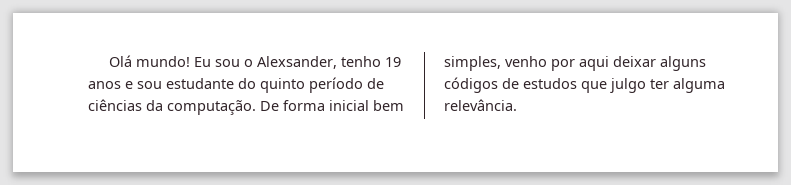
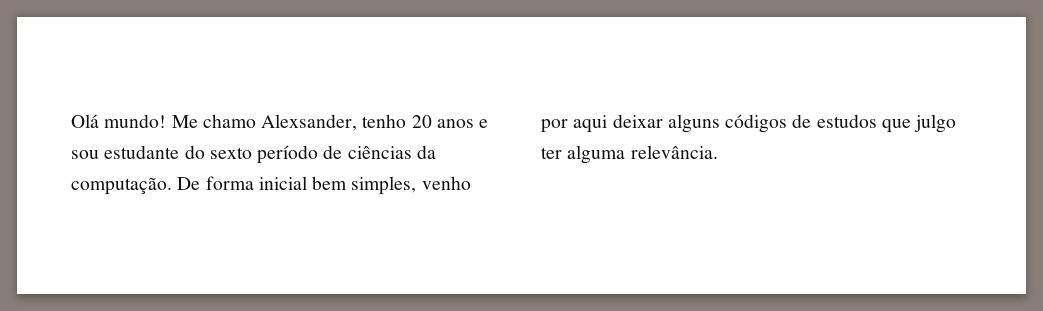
- Eu sou o Alexsander, tenho 19 anos e sou estudante do quinto período de ciências da computação.
+ Me chamo Alexsander, tenho 20 anos e sou estudante do sexto período de ciências da computação.

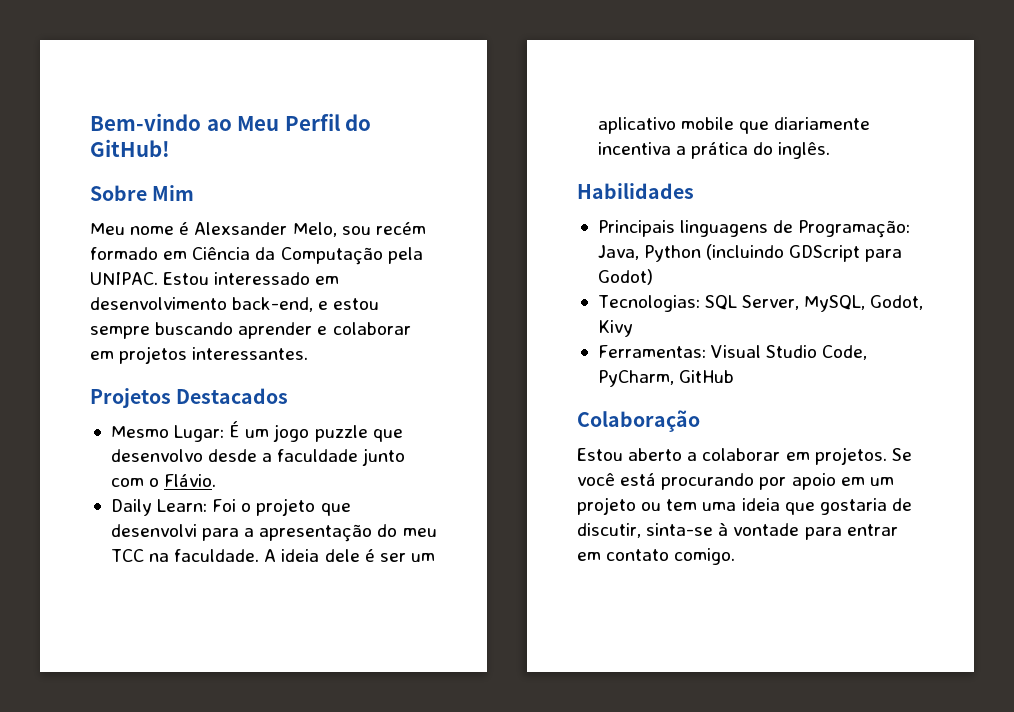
- Olá mundo! Me chamo Alexsander, tenho 20 anos e sou estudante do sexto período de ciências da computação. De forma inicial bem simples, venho por aqui deixar alguns códigos de estudos que julgo ter alguma relevância.
+ Bem-vindo ao Meu Perfil do GitHub!
+ Sobre Mim
+ Meu nome é Alexsander Melo, sou recém formado em Ciência da Computação pela UNIPAC. Estou interessado em desenvolvimento back-end, e estou sempre buscando aprender e colaborar em projetos interessantes.
+ Projetos Destacados
+ Mesmo Lugar: É um jogo puzzle que desenvolvo desde a faculdade junto com o Flávio.
+ Daily Learn: Foi o projeto que desenvolvi para a apresentação do meu TCC na faculdade. A ideia dele é ser um aplicativo mobile que diariamente incentiva a prática do inglês.
+ Habilidades
+ Principais linguagens de Programação: Java, Python (incluindo GDScript para Godot)
+ Tecnologias: SQL Server, MySQL, Godot, Kivy
+ Ferramentas: Visual Studio Code, PyCharm, GitHub
+ Colaboração
+ Estou aberto a colaborar em projetos. Se você está procurando por apoio em um projeto ou tem uma ideia que gostaria de discutir, sinta-se à vontade para entrar em contato comigo.

